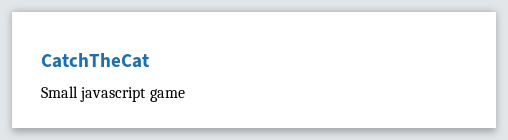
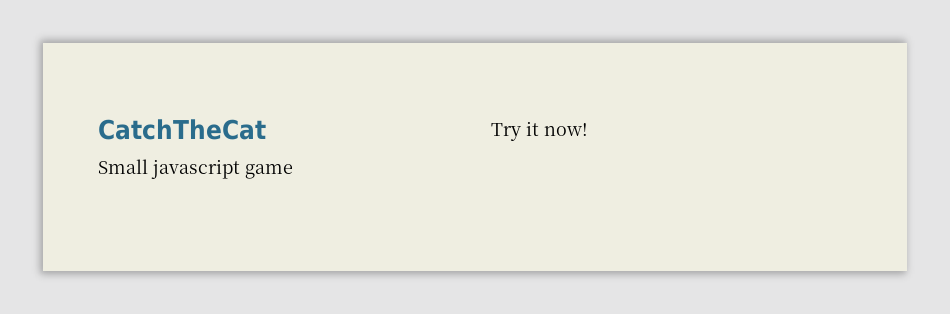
+ Try it now!

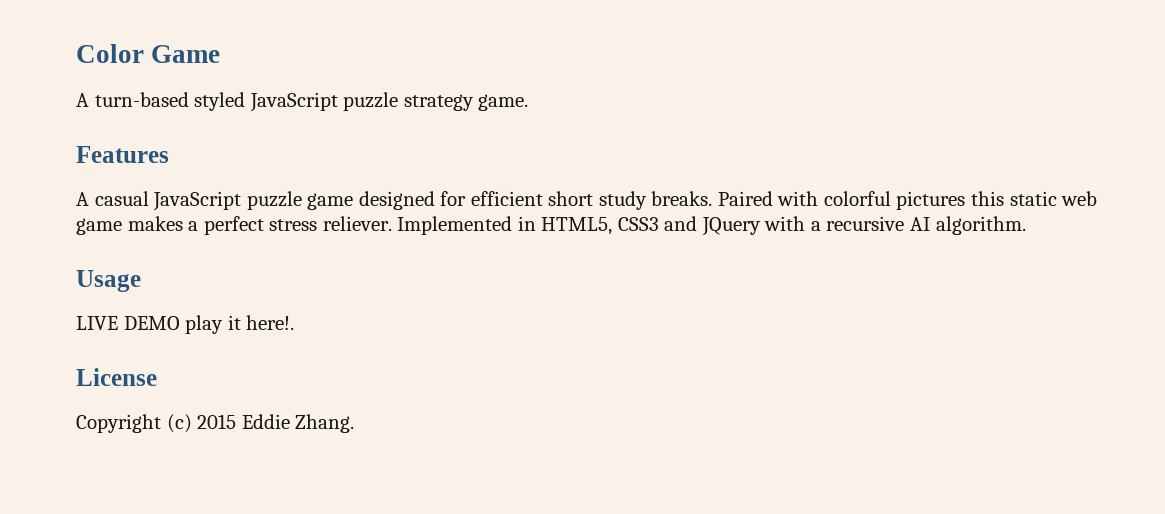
- CatchTheCat
- Small javascript game
- Try it now!
+ Color Game
+ A turn-based styled JavaScript puzzle strategy game.
+ Features
+ A casual JavaScript puzzle game designed for efficient short study breaks. Paired with colorful pictures this static web game makes a perfect stress reliever. Implemented in HTML5, CSS3 and JQuery with a recursive AI algorithm.
+ Usage
+ LIVE DEMO play it here!.
+ License
+ Copyright (c) 2015 Eddie Zhang.

